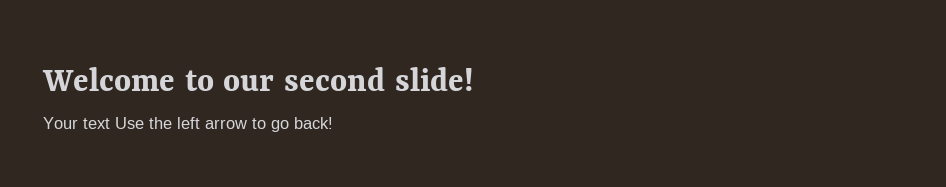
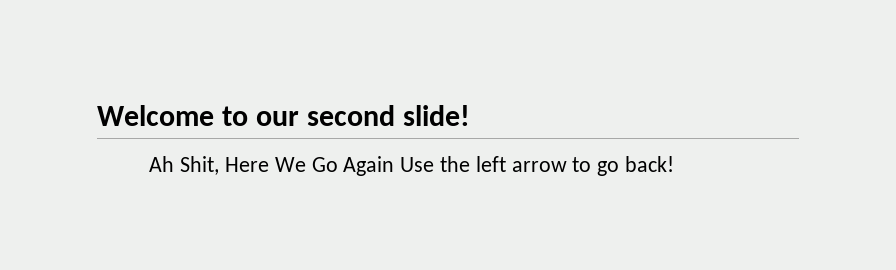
- Your text Use the left arrow to go back!
+ Ah Shit, Here We Go Again Use the left arrow to go back!

